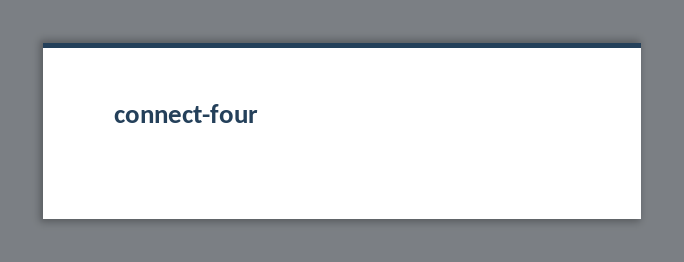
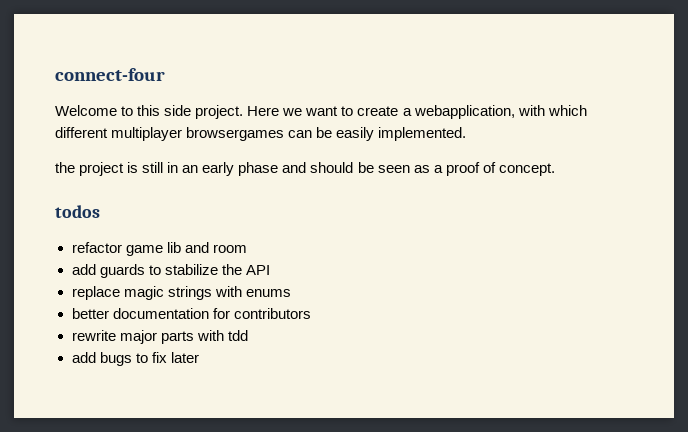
+ Welcome to this side project. Here we want to create a webapplication, with which different multiplayer browsergames can be easily implemented.
+ the project is still in an early phase and should be seen as a proof of concept.
+ todos
+ refactor game lib and room
+ add guards to stabilize the API
+ replace magic strings with enums
+ better documentation for contributors
+ rewrite major parts with tdd
+ add bugs to fix later

